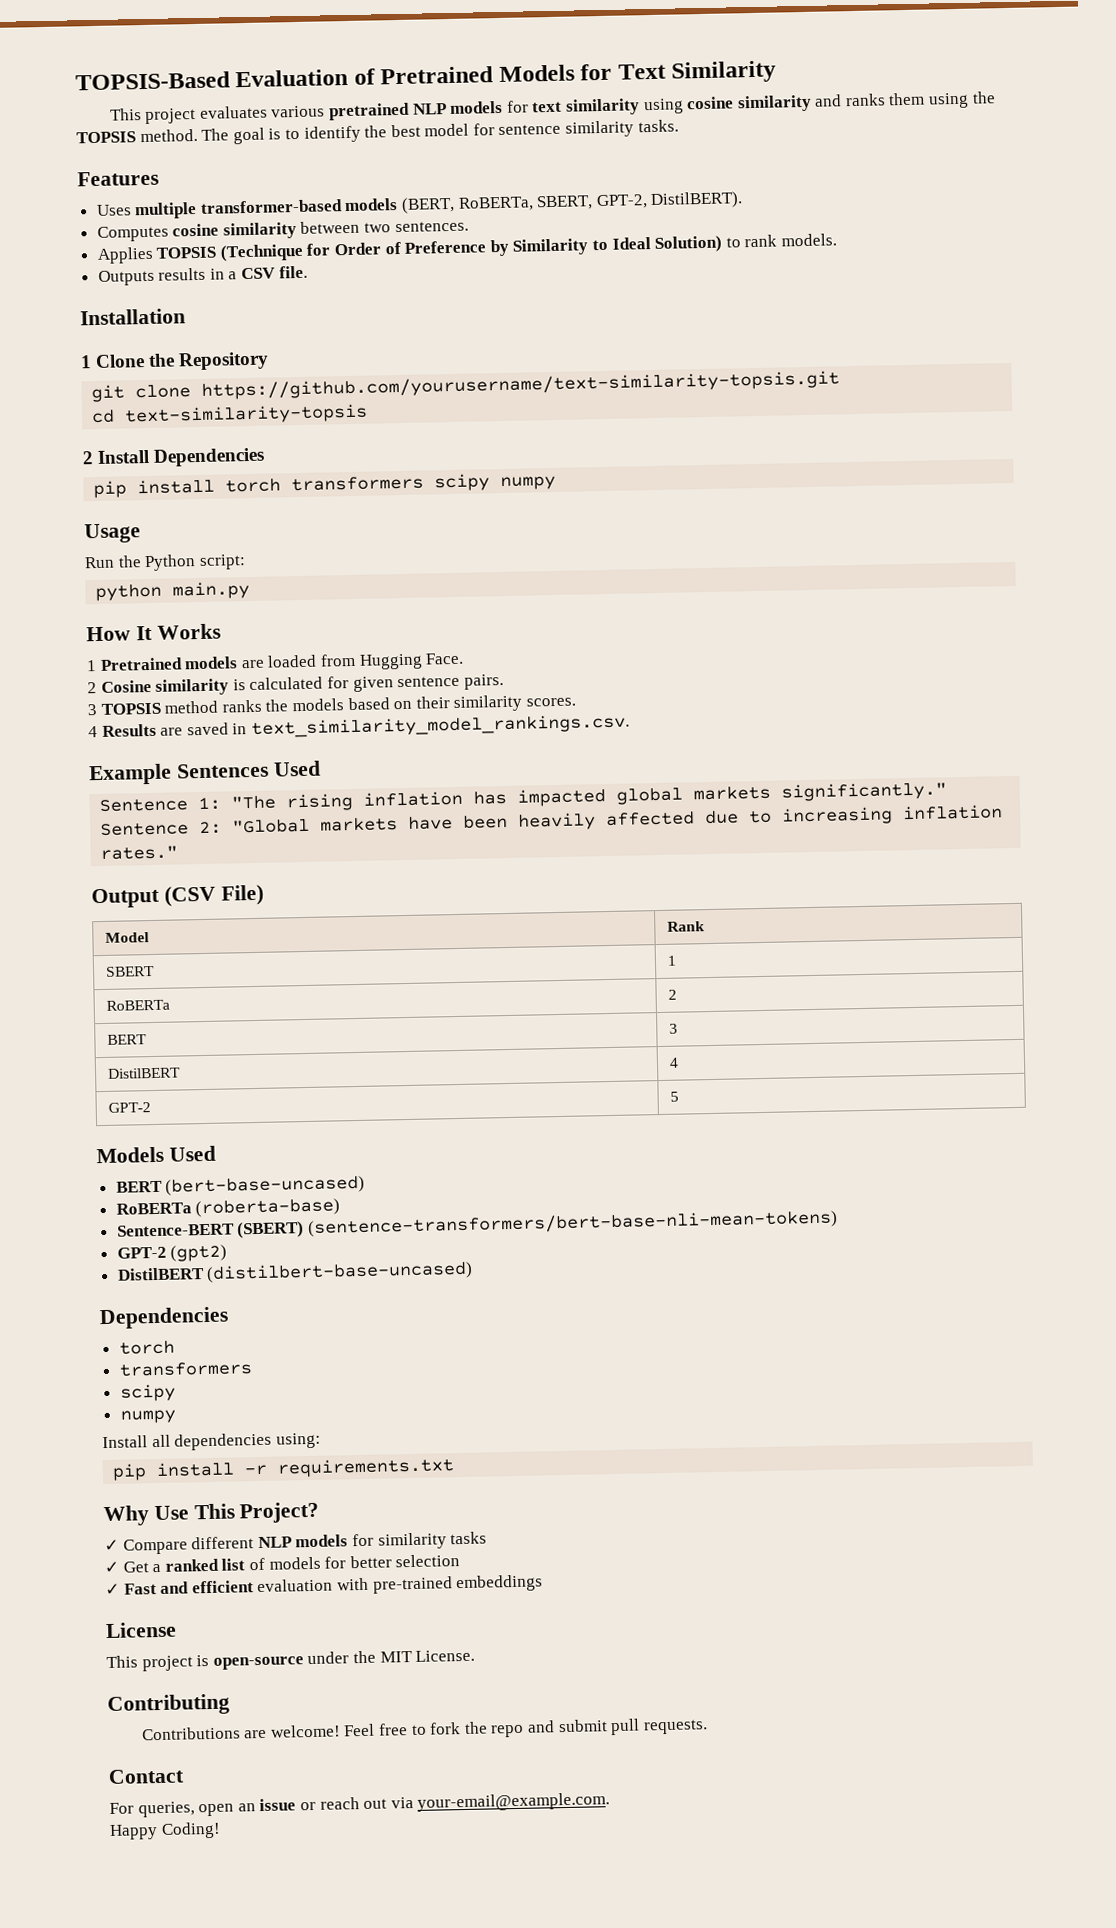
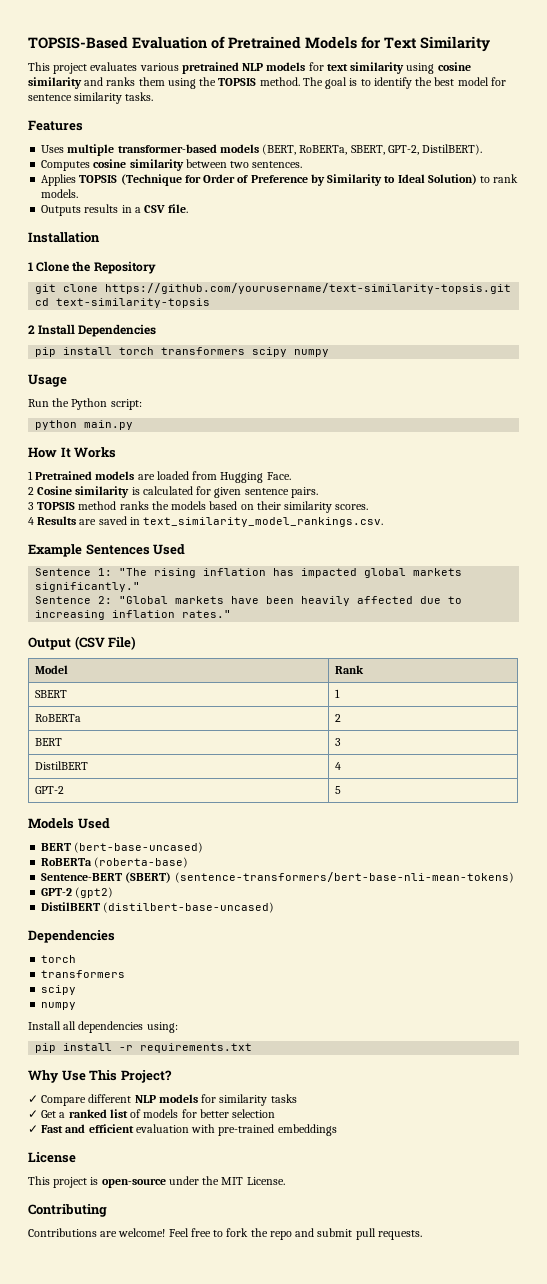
- Contact
- For queries, open an issue or reach out via your-email@example.com.
- Happy Coding!

